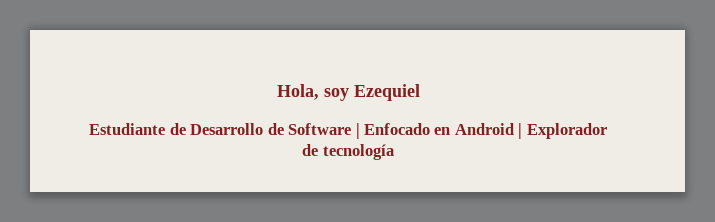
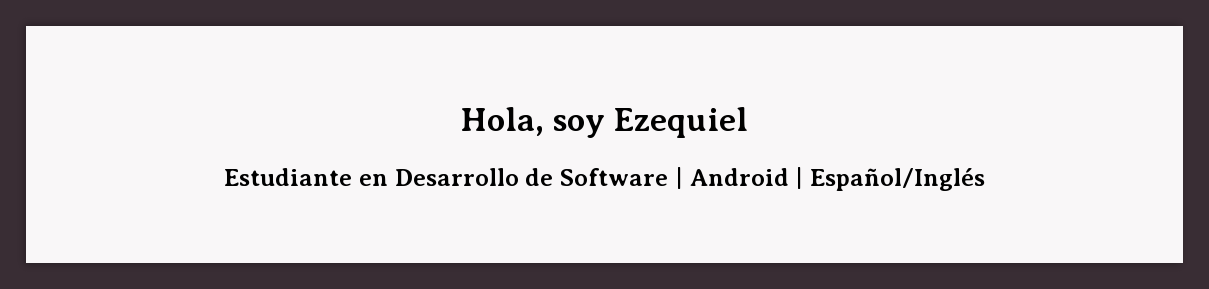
- Estudiante de Desarrollo de Software | Enfocado en Android | Explorador de tecnología
+ Estudiante en Desarrollo de Software | Android | Español/Inglés

